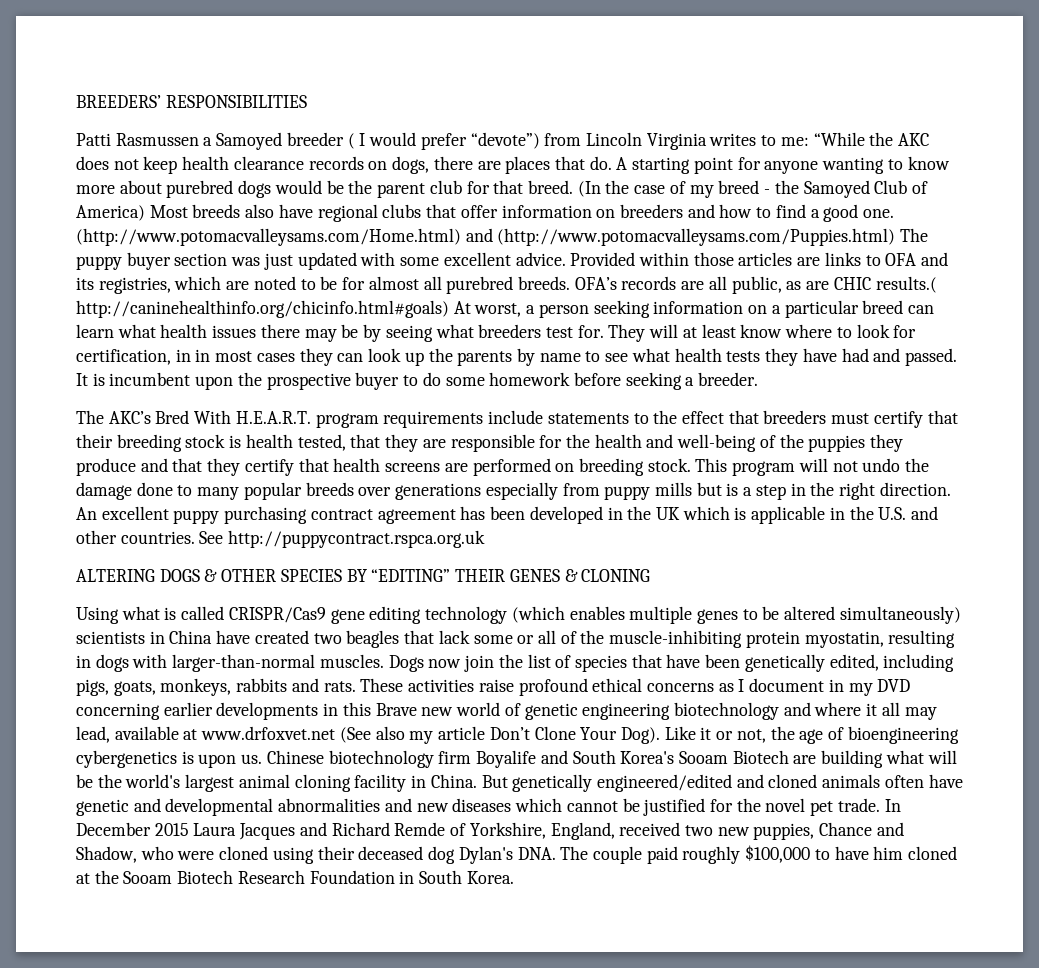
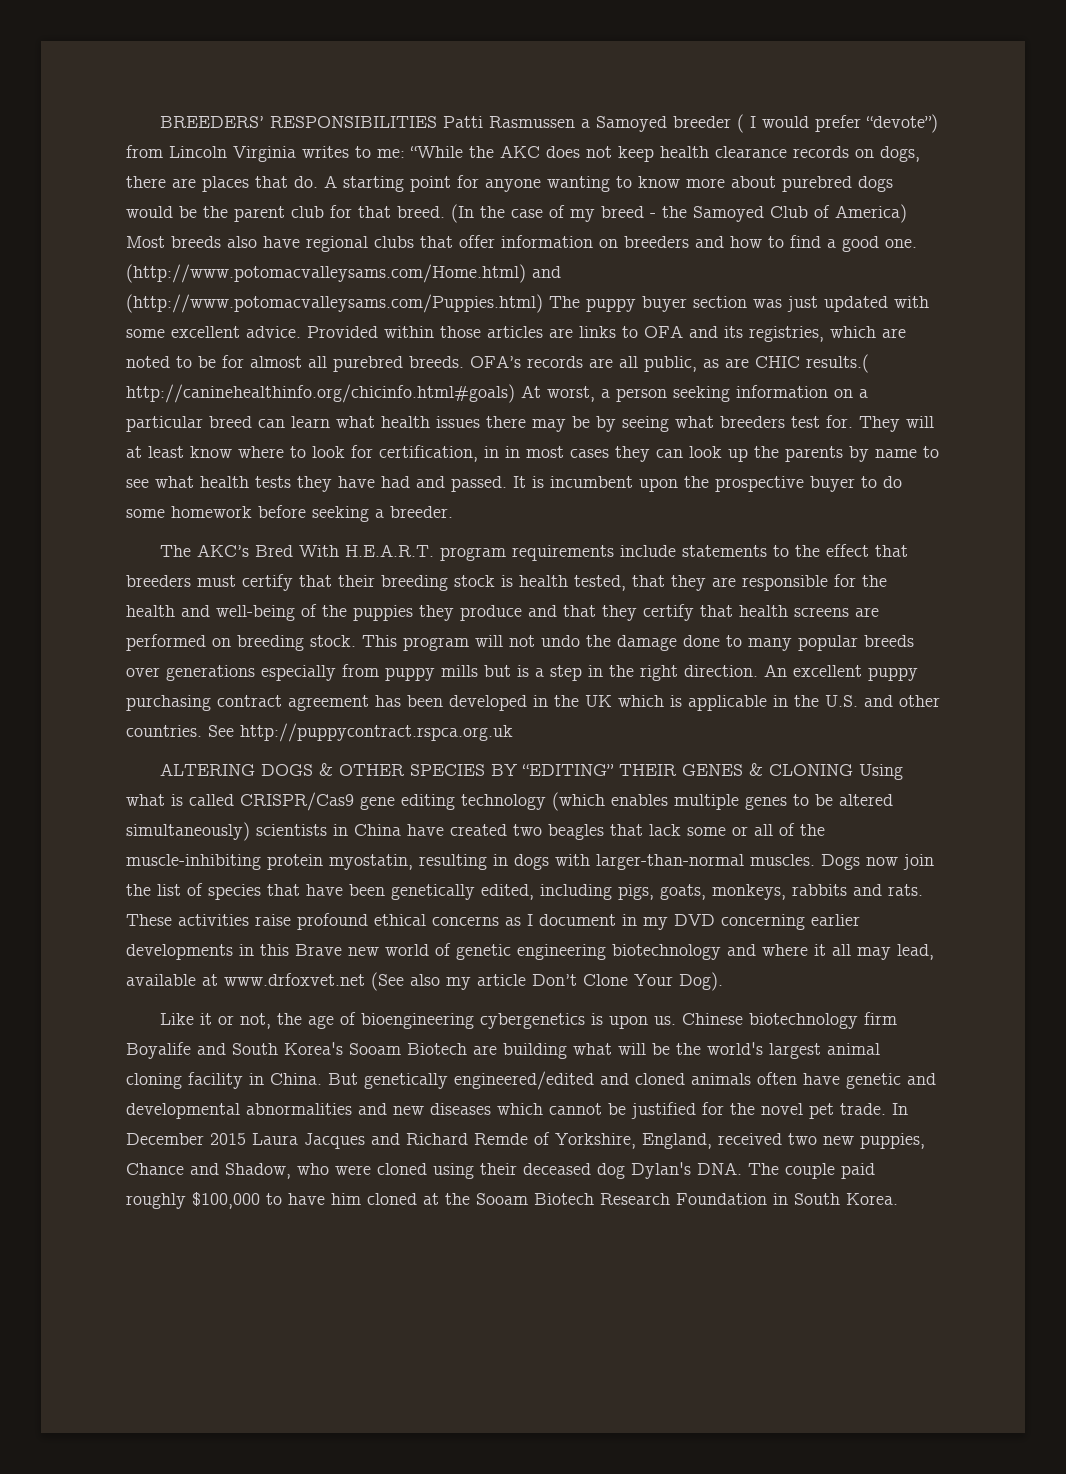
- BREEDERS’ RESPONSIBILITIES
- Patti Rasmussen a Samoyed breeder ( I would prefer “devote”) from Lincoln Virginia writes to me: “While the AKC does not keep health clearance records on dogs, there are places that do.
+ BREEDERS’ RESPONSIBILITIES Patti Rasmussen a Samoyed breeder ( I would prefer “devote”) from Lincoln Virginia writes to me: “While the AKC does not keep health clearance records on dogs, there are places that do.
- ALTERING DOGS & OTHER SPECIES BY “EDITING” THEIR GENES & CLONING
- Using what is called CRISPR/Cas9 gene editing technology (which enables multiple genes to be altered simultaneously) scientists in China have created two beagles that lack some or all of the muscle-inhibiting protein myostatin, resulting in dogs with larger-than-normal muscles.
+ ALTERING DOGS & OTHER SPECIES BY “EDITING” THEIR GENES & CLONING Using what is called CRISPR/Cas9 gene editing technology (which enables multiple genes to be altered simultaneously) scientists in China have created two beagles that lack some or all of the muscle-inhibiting protein myostatin, resulting in dogs with larger-than-normal muscles.
- These activities raise profound ethical concerns as I document in my DVD concerning earlier developments in this Brave new world of genetic engineering biotechnology and where it all may lead, available at www.drfoxvet.net (See also my article Don’t Clone Your Dog). Like it or not, the age of bioengineering cybergenetics is upon us.
+ These activities raise profound ethical concerns as I document in my DVD concerning earlier developments in this Brave new world of genetic engineering biotechnology and where it all may lead, available at www.drfoxvet.net (See also my article Don’t Clone Your Dog).
+ Like it or not, the age of bioengineering cybergenetics is upon us.

